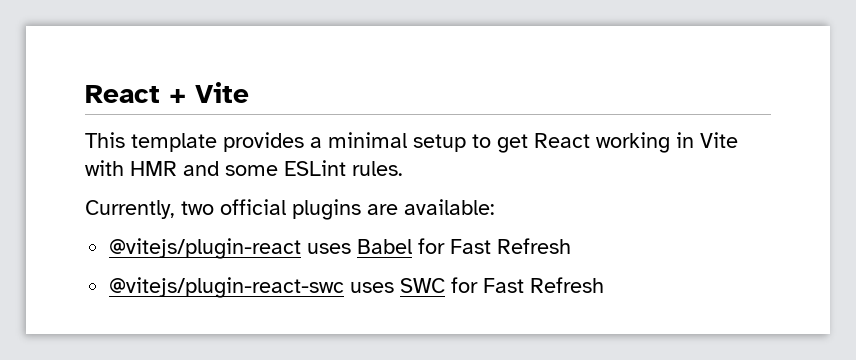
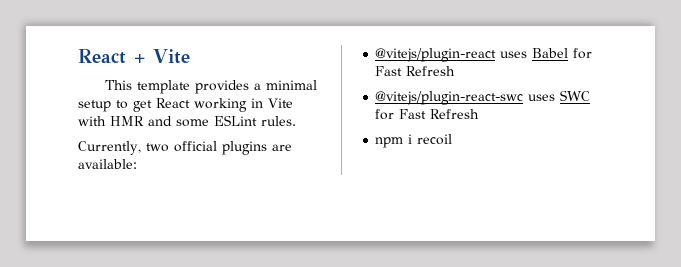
+ npm i recoil

